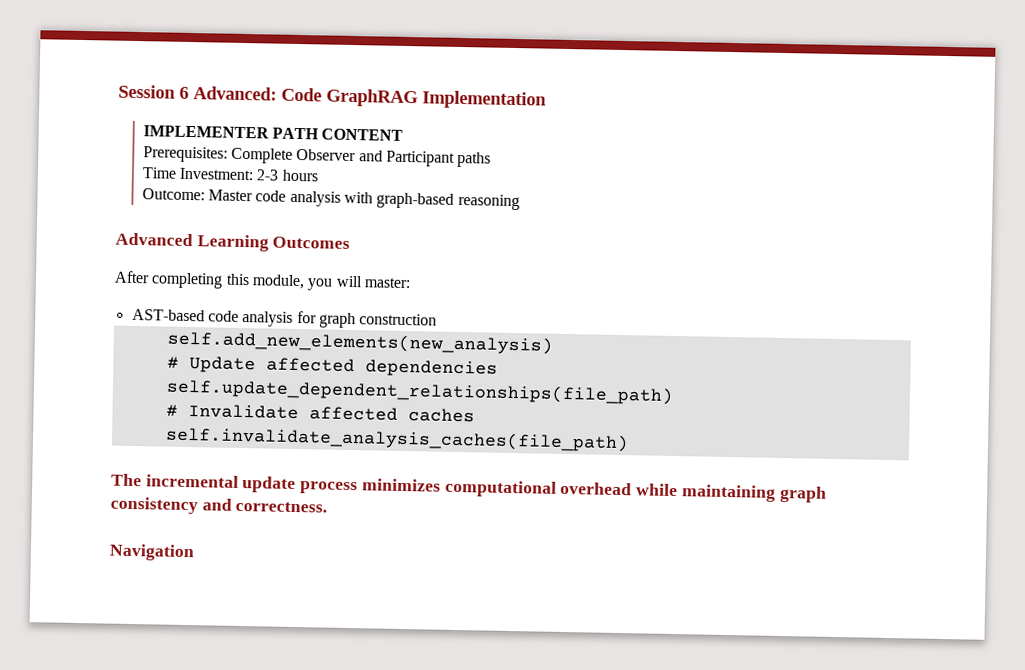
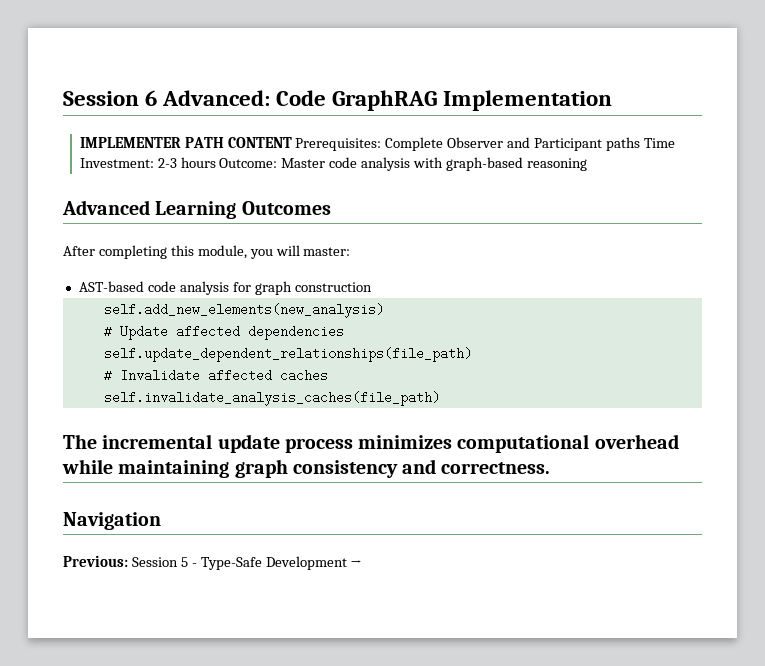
- IMPLEMENTER PATH CONTENT
- Prerequisites: Complete Observer and Participant paths
- Time Investment: 2-3 hours
- Outcome: Master code analysis with graph-based reasoning
+ IMPLEMENTER PATH CONTENT Prerequisites: Complete Observer and Participant paths Time Investment: 2-3 hours Outcome: Master code analysis with graph-based reasoning
+ Previous: Session 5 - Type-Safe Development →

